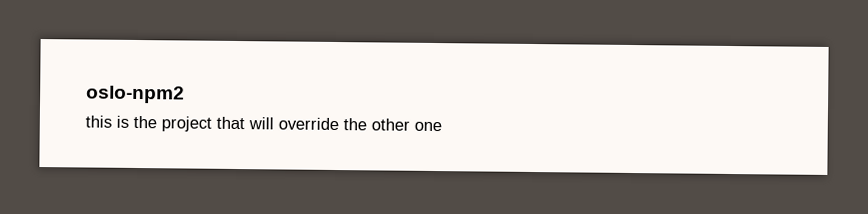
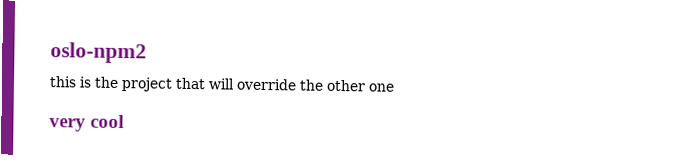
+ very cool

